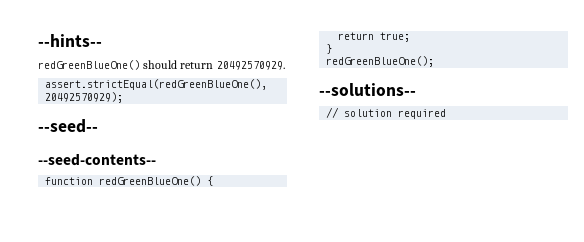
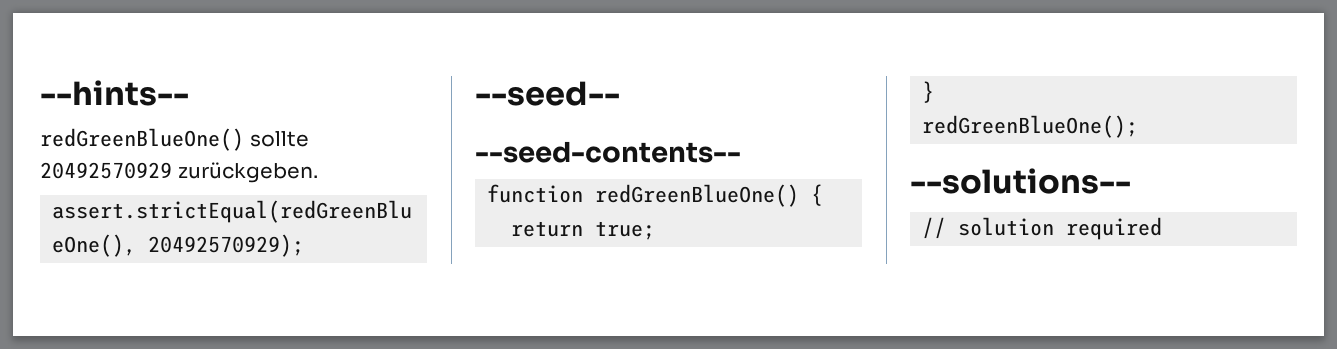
- redGreenBlueOne() should return 20492570929.
+ redGreenBlueOne() sollte 20492570929 zurückgeben.

